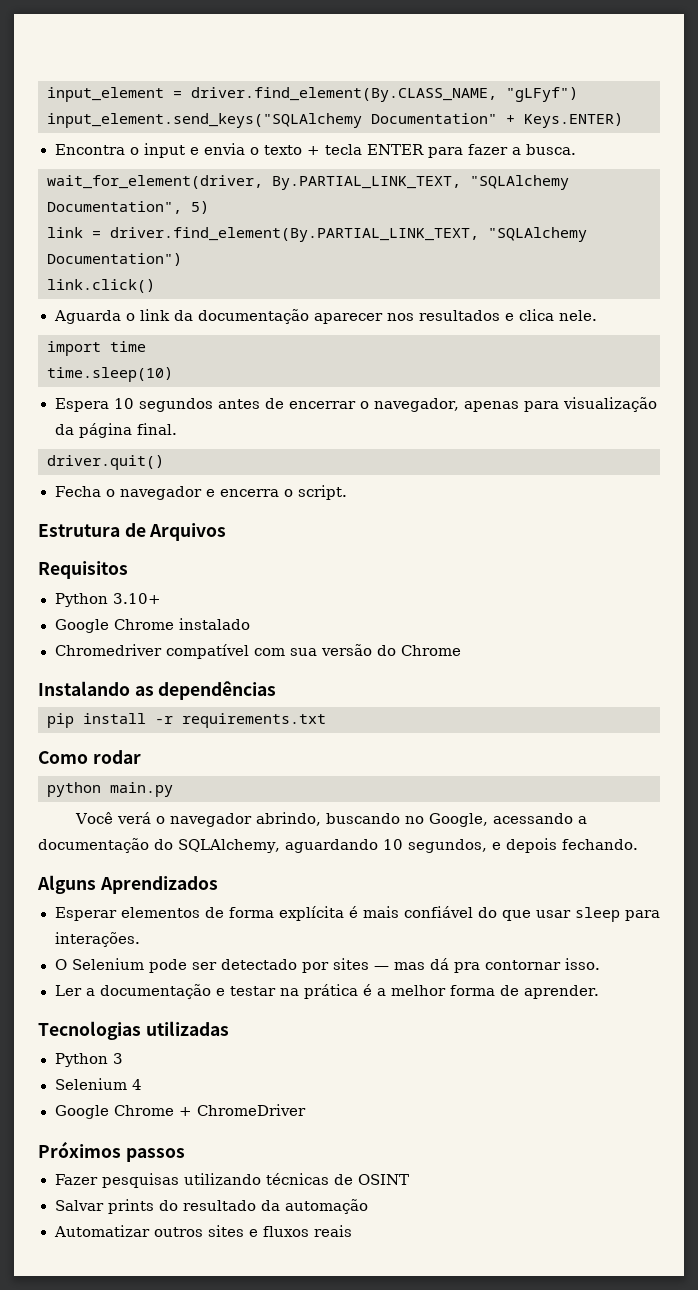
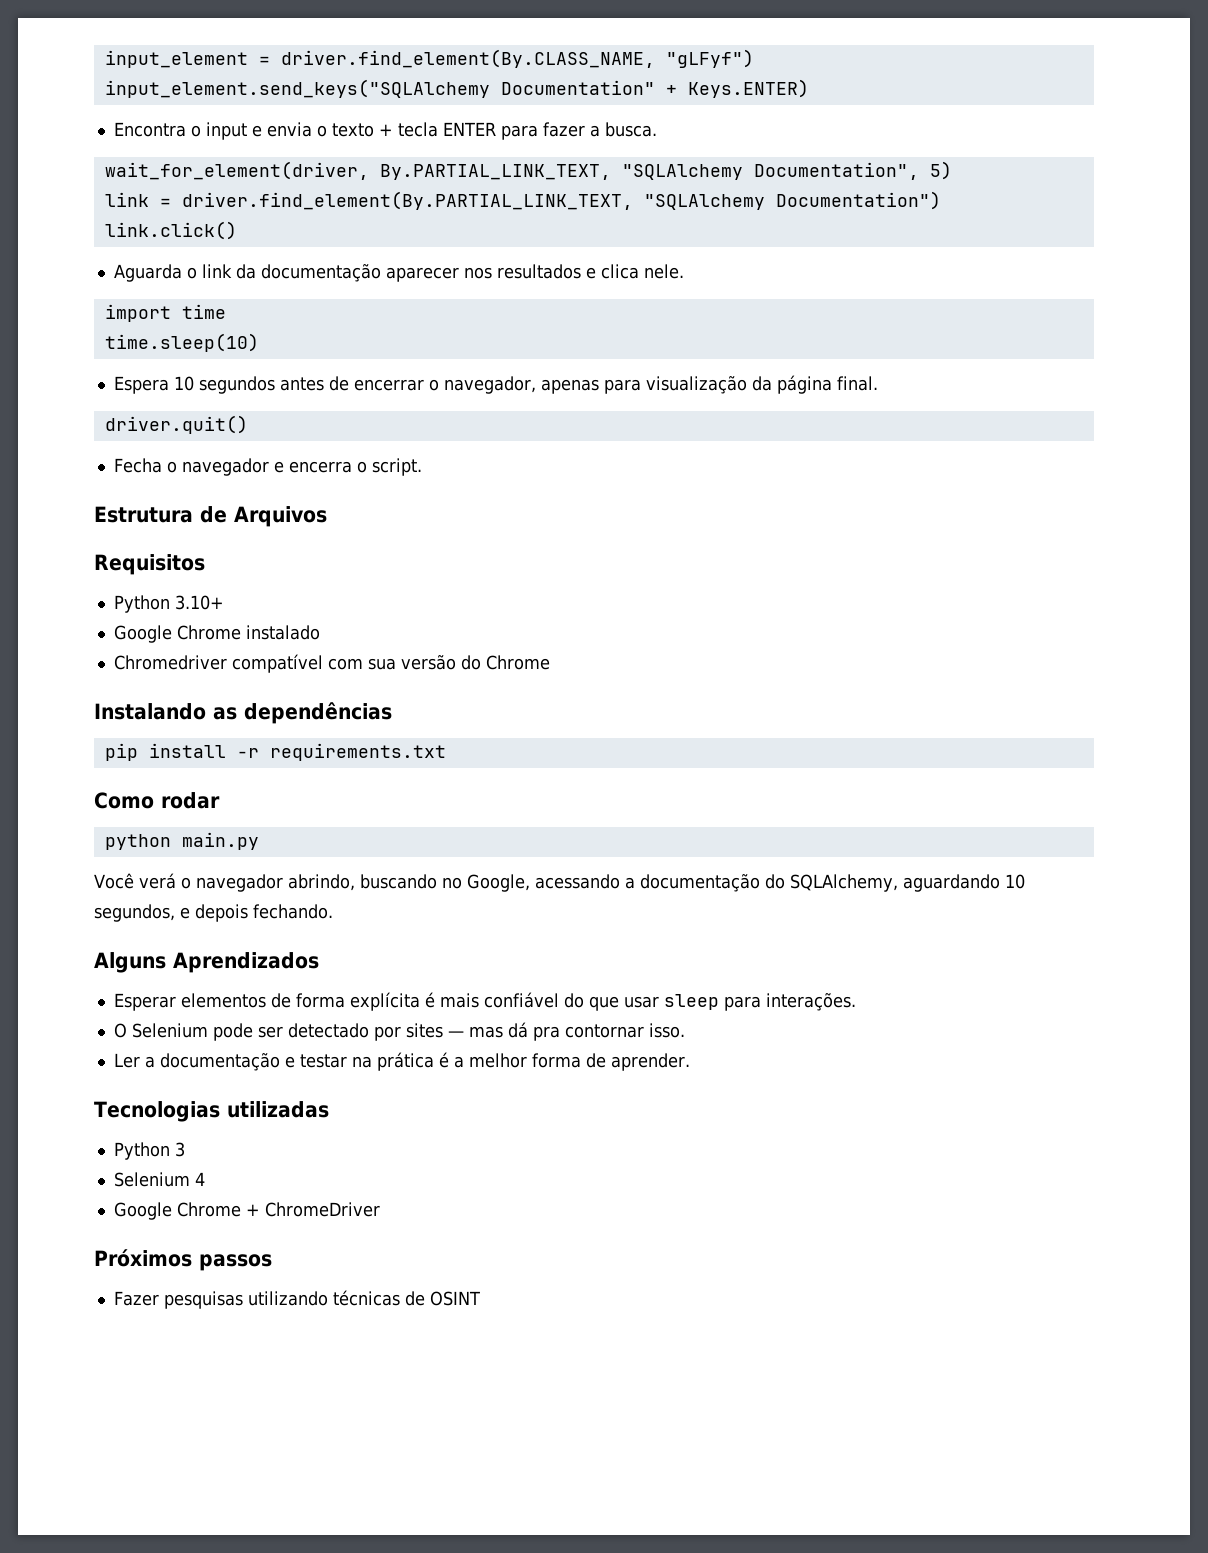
- Salvar prints do resultado da automação
- Automatizar outros sites e fluxos reais

